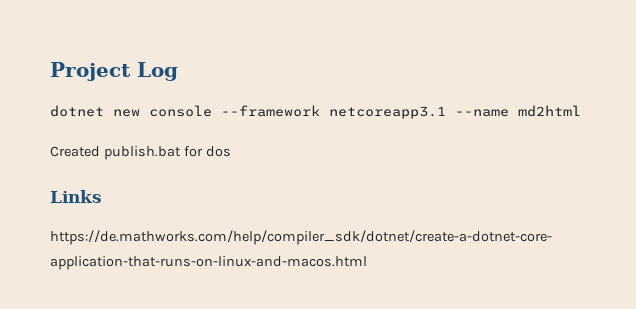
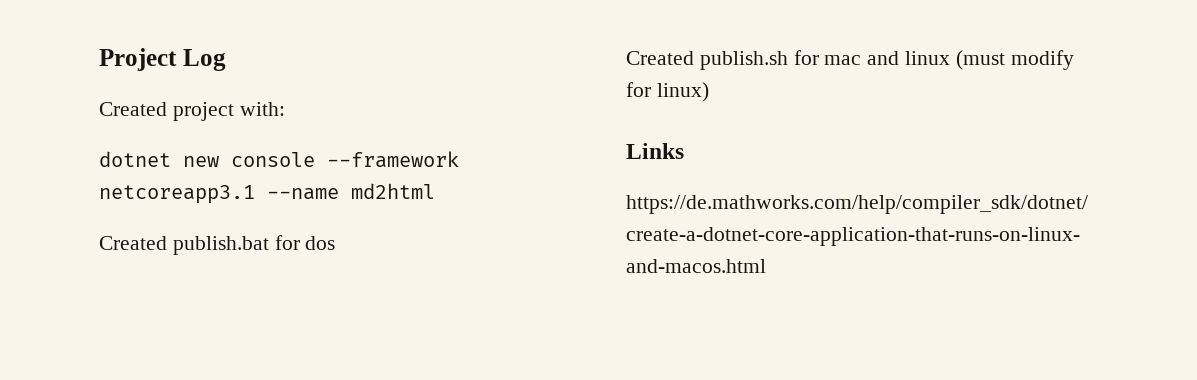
+ Created project with:
+ Created publish.sh for mac and linux (must modify for linux)

